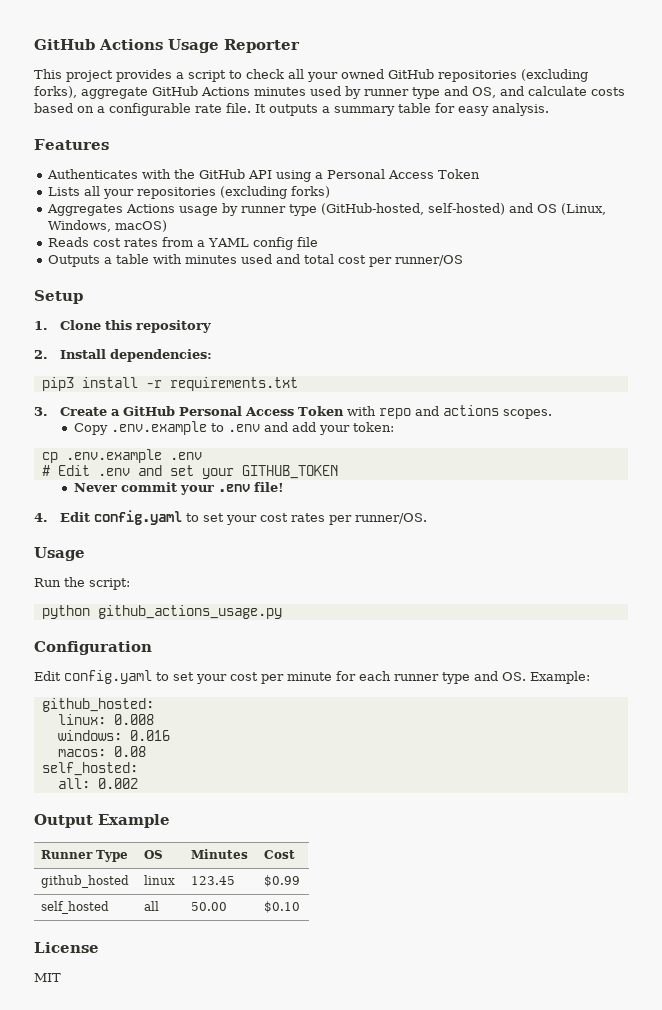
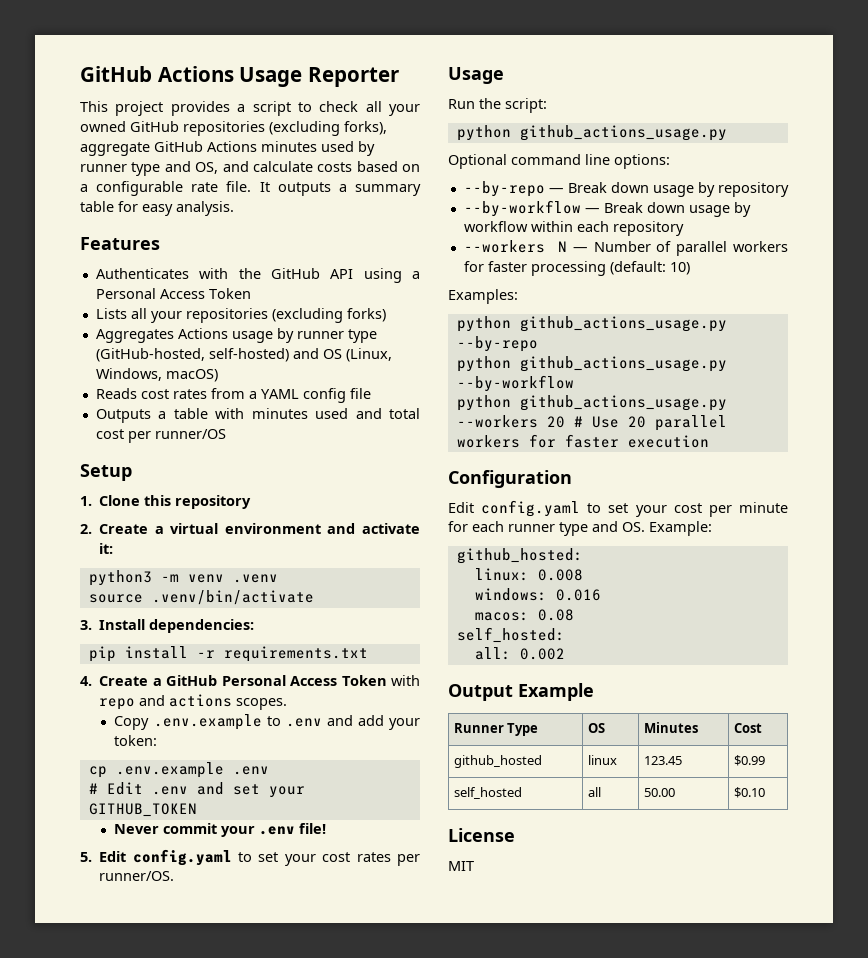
- 2. Install dependencies:
+ 2. Create a virtual environment and activate it:
+ python3 -m venv .venv
+ source .venv/bin/activate
+ 3. Install dependencies:
- pip3 install -r requirements.txt
+ pip install -r requirements.txt
- 3. Create a GitHub Personal Access Token with repo and actions scopes.
+ 4. Create a GitHub Personal Access Token with repo and actions scopes.
- 4. Edit config.yaml to set your cost rates per runner/OS.
+ 5. Edit config.yaml to set your cost rates per runner/OS.
+ Optional command line options:
+ --by-repo — Break down usage by repository
+ --by-workflow — Break down usage by workflow within each repository
+ --workers N — Number of parallel workers for faster processing (default: 10)
+ Examples:
+ python github_actions_usage.py --by-repo
+ python github_actions_usage.py --by-workflow
+ python github_actions_usage.py --workers 20 # Use 20 parallel workers for faster execution

